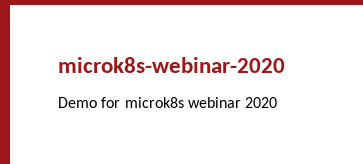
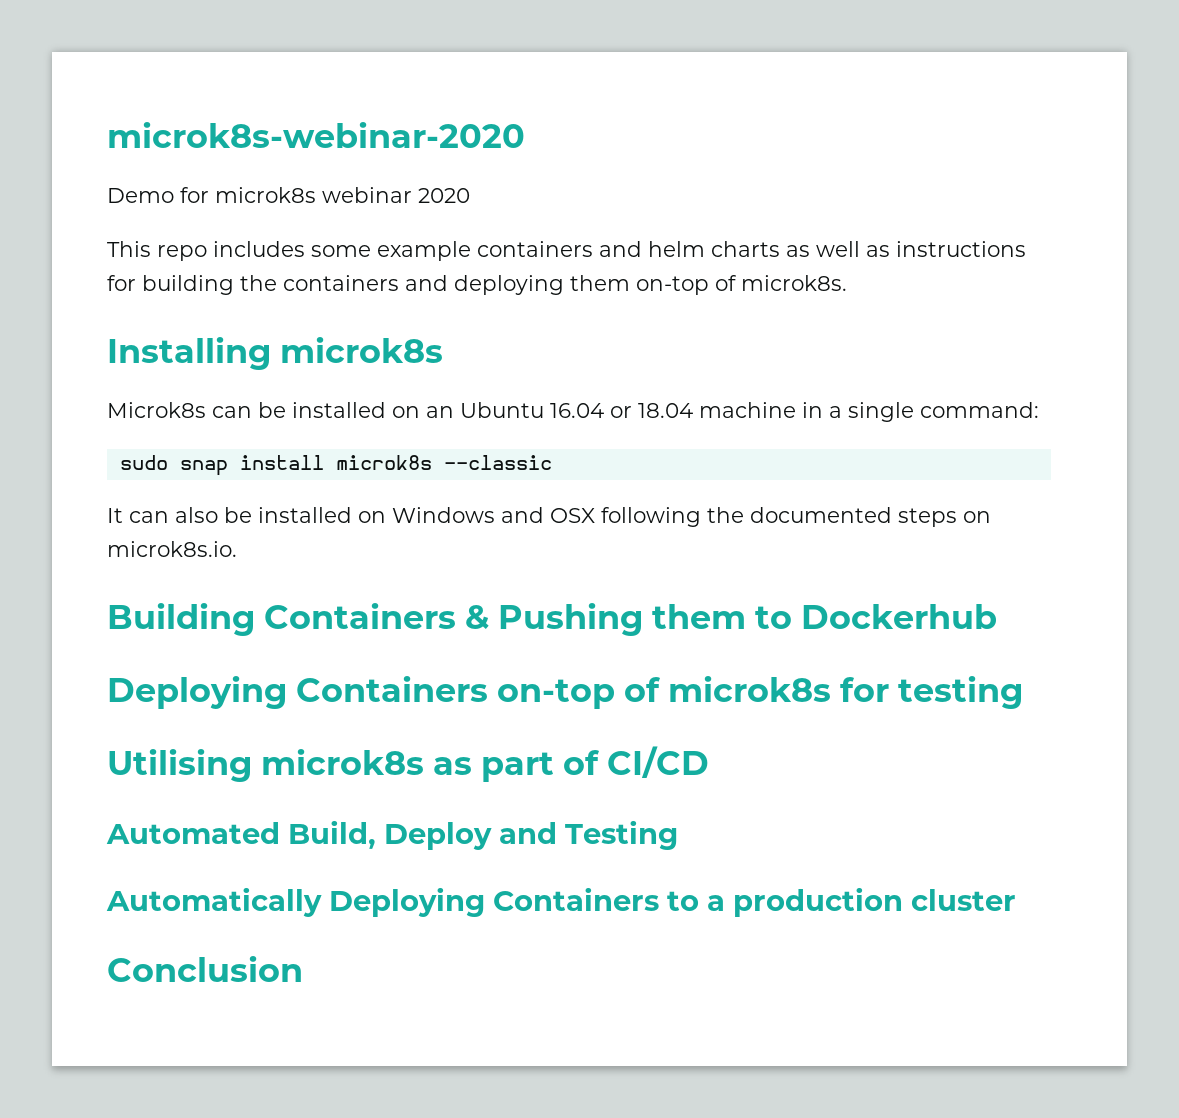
+ This repo includes some example containers and helm charts as well as instructions for building the containers and deploying them on-top of microk8s.
+ Installing microk8s
+ Microk8s can be installed on an Ubuntu 16.04 or 18.04 machine in a single command:
+ sudo snap install microk8s --classic
+ It can also be installed on Windows and OSX following the documented steps on microk8s.io.
+ Building Containers & Pushing them to Dockerhub
+ Deploying Containers on-top of microk8s for testing
+ Utilising microk8s as part of CI/CD
+ Automated Build, Deploy and Testing
+ Automatically Deploying Containers to a production cluster
+ Conclusion

